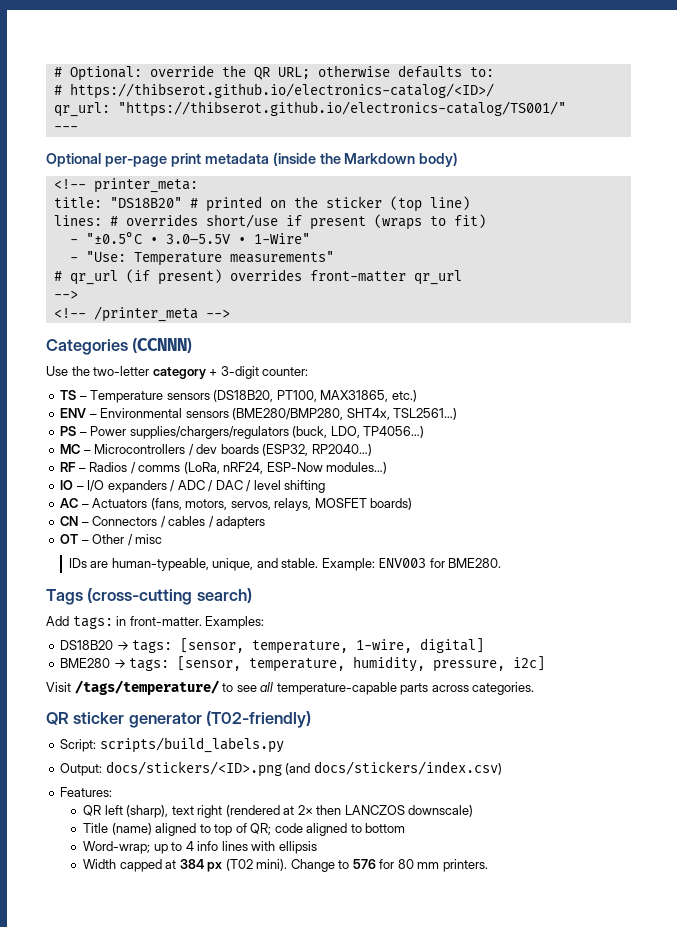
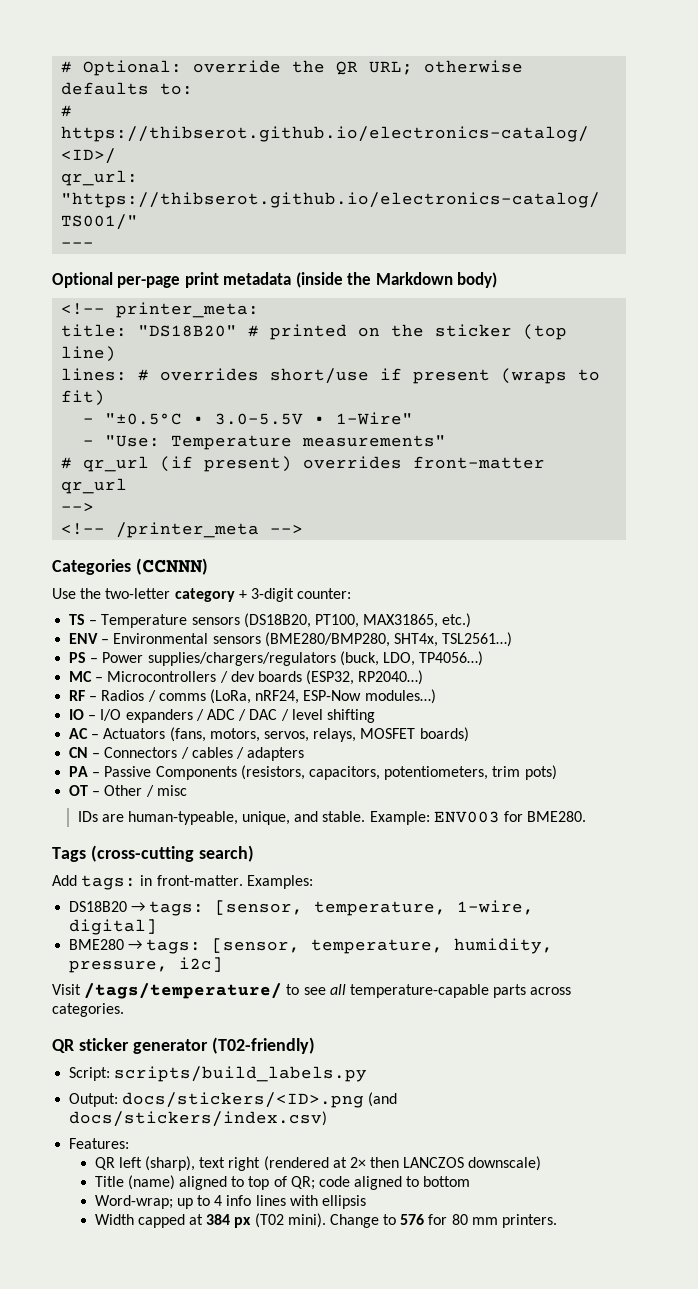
+ PA – Passive Components (resistors, capacitors, potentiometers, trim pots)

